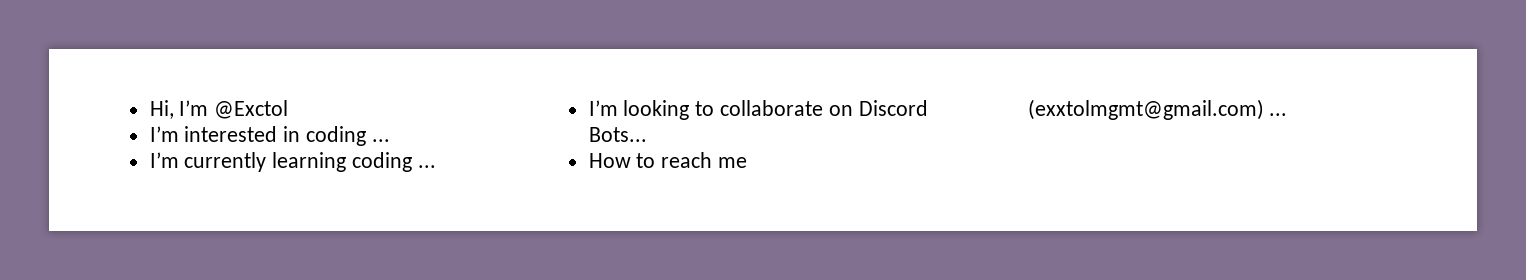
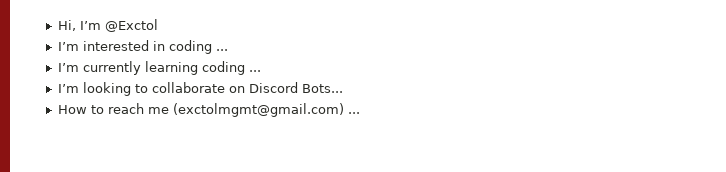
- How to reach me (exxtolmgmt@gmail.com) ...
+ How to reach me (exctolmgmt@gmail.com) ...

